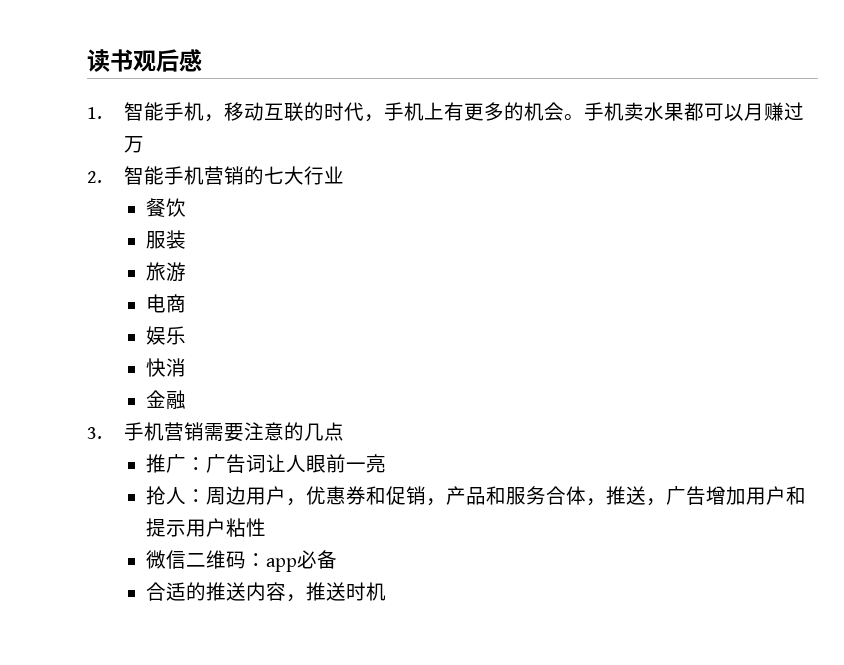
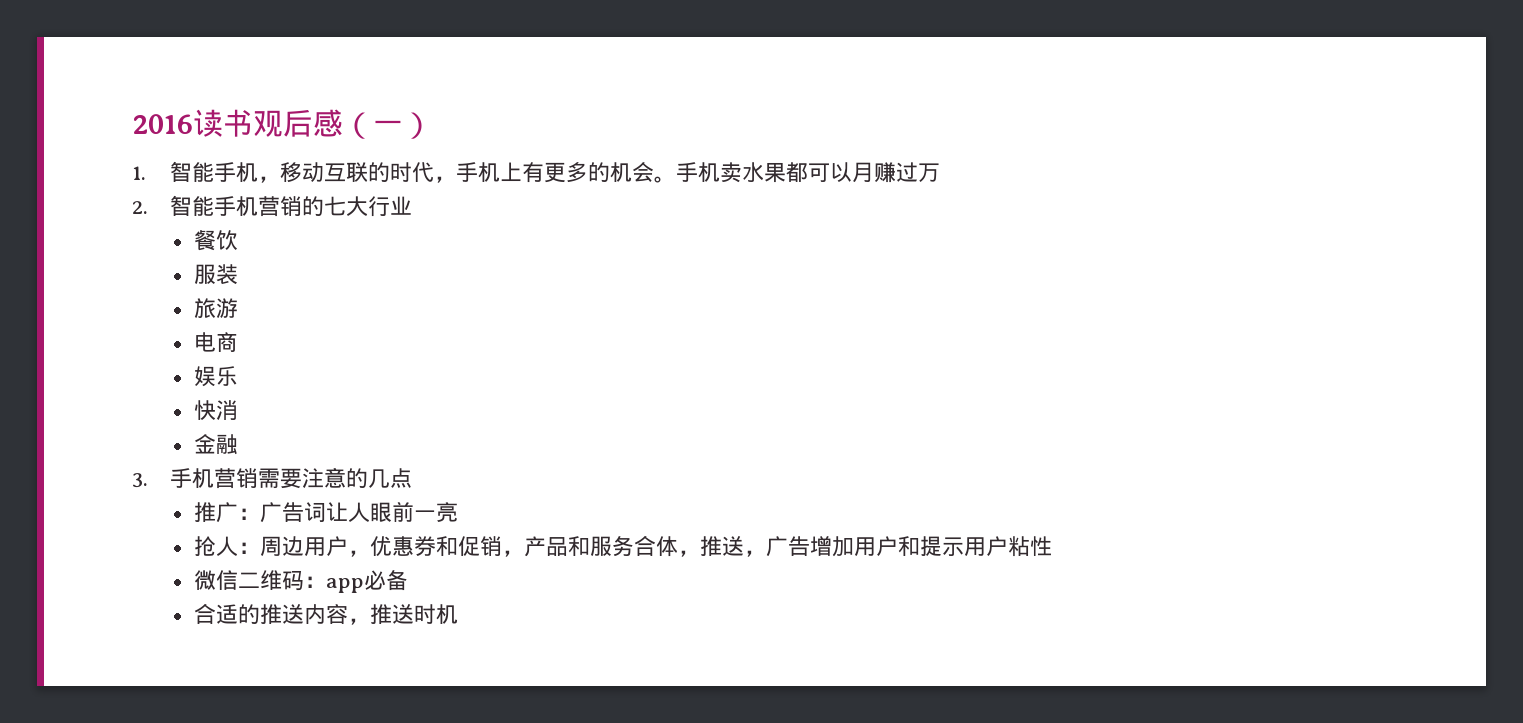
- 读书观后感
+ 2016读书观后感（一）

